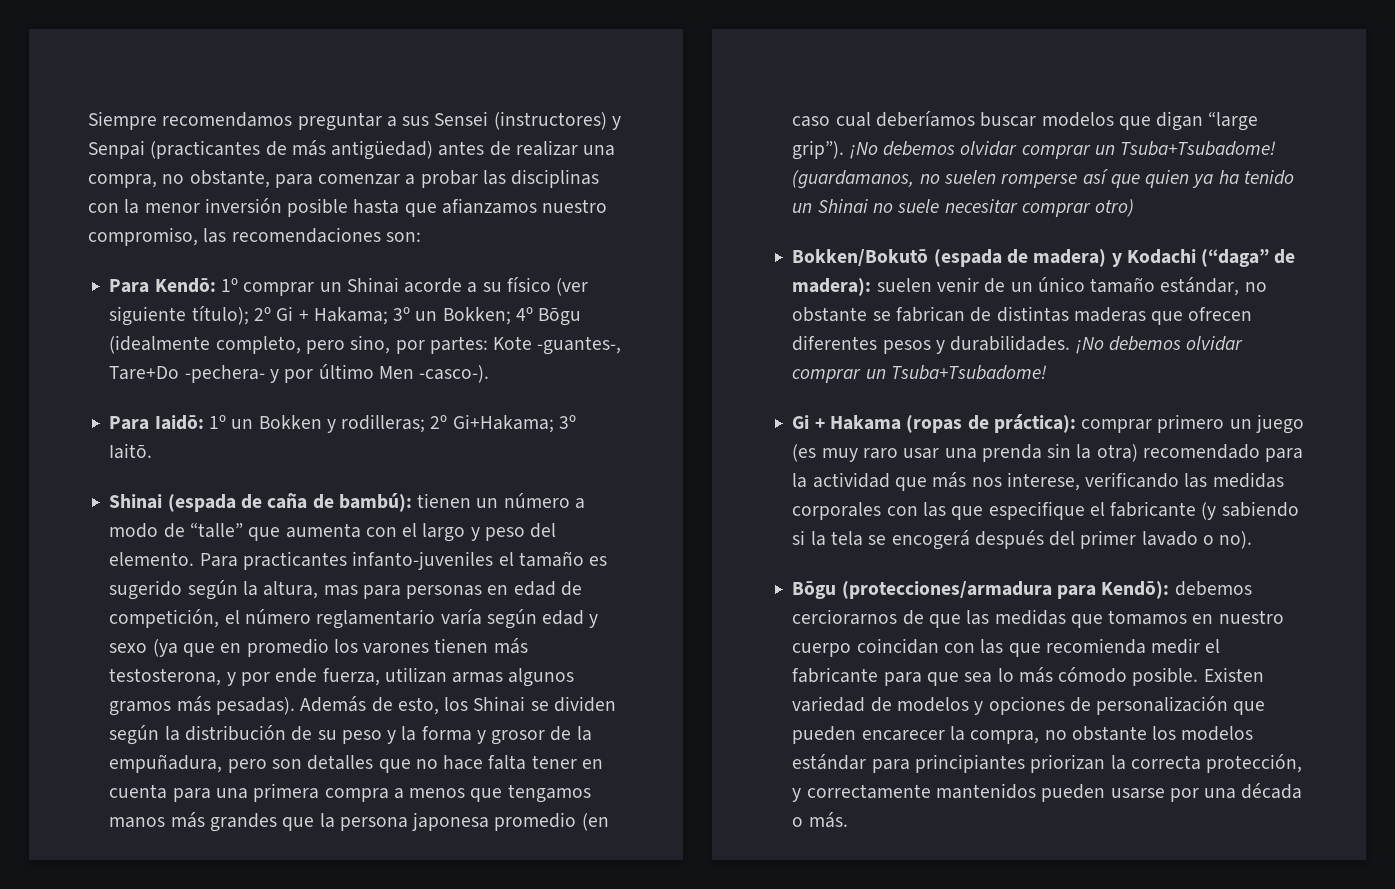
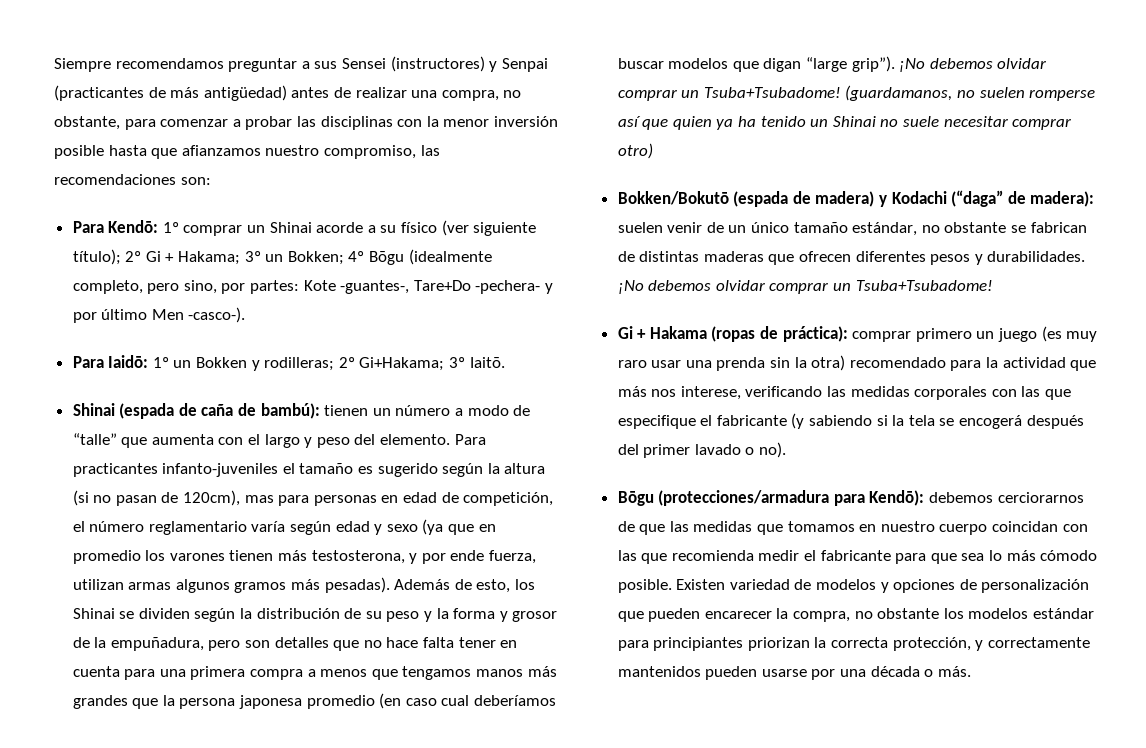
- Para practicantes infanto-juveniles el tamaño es sugerido según la altura, mas para personas en edad de competición, el número reglamentario varía según edad y sexo (ya que en promedio los varones tienen más testosterona, y por ende fuerza, utilizan armas algunos gramos más pesadas).
+ Para practicantes infanto-juveniles el tamaño es sugerido según la altura (si no pasan de 120cm), mas para personas en edad de competición, el número reglamentario varía según edad y sexo (ya que en promedio los varones tienen más testosterona, y por ende fuerza, utilizan armas algunos gramos más pesadas).

